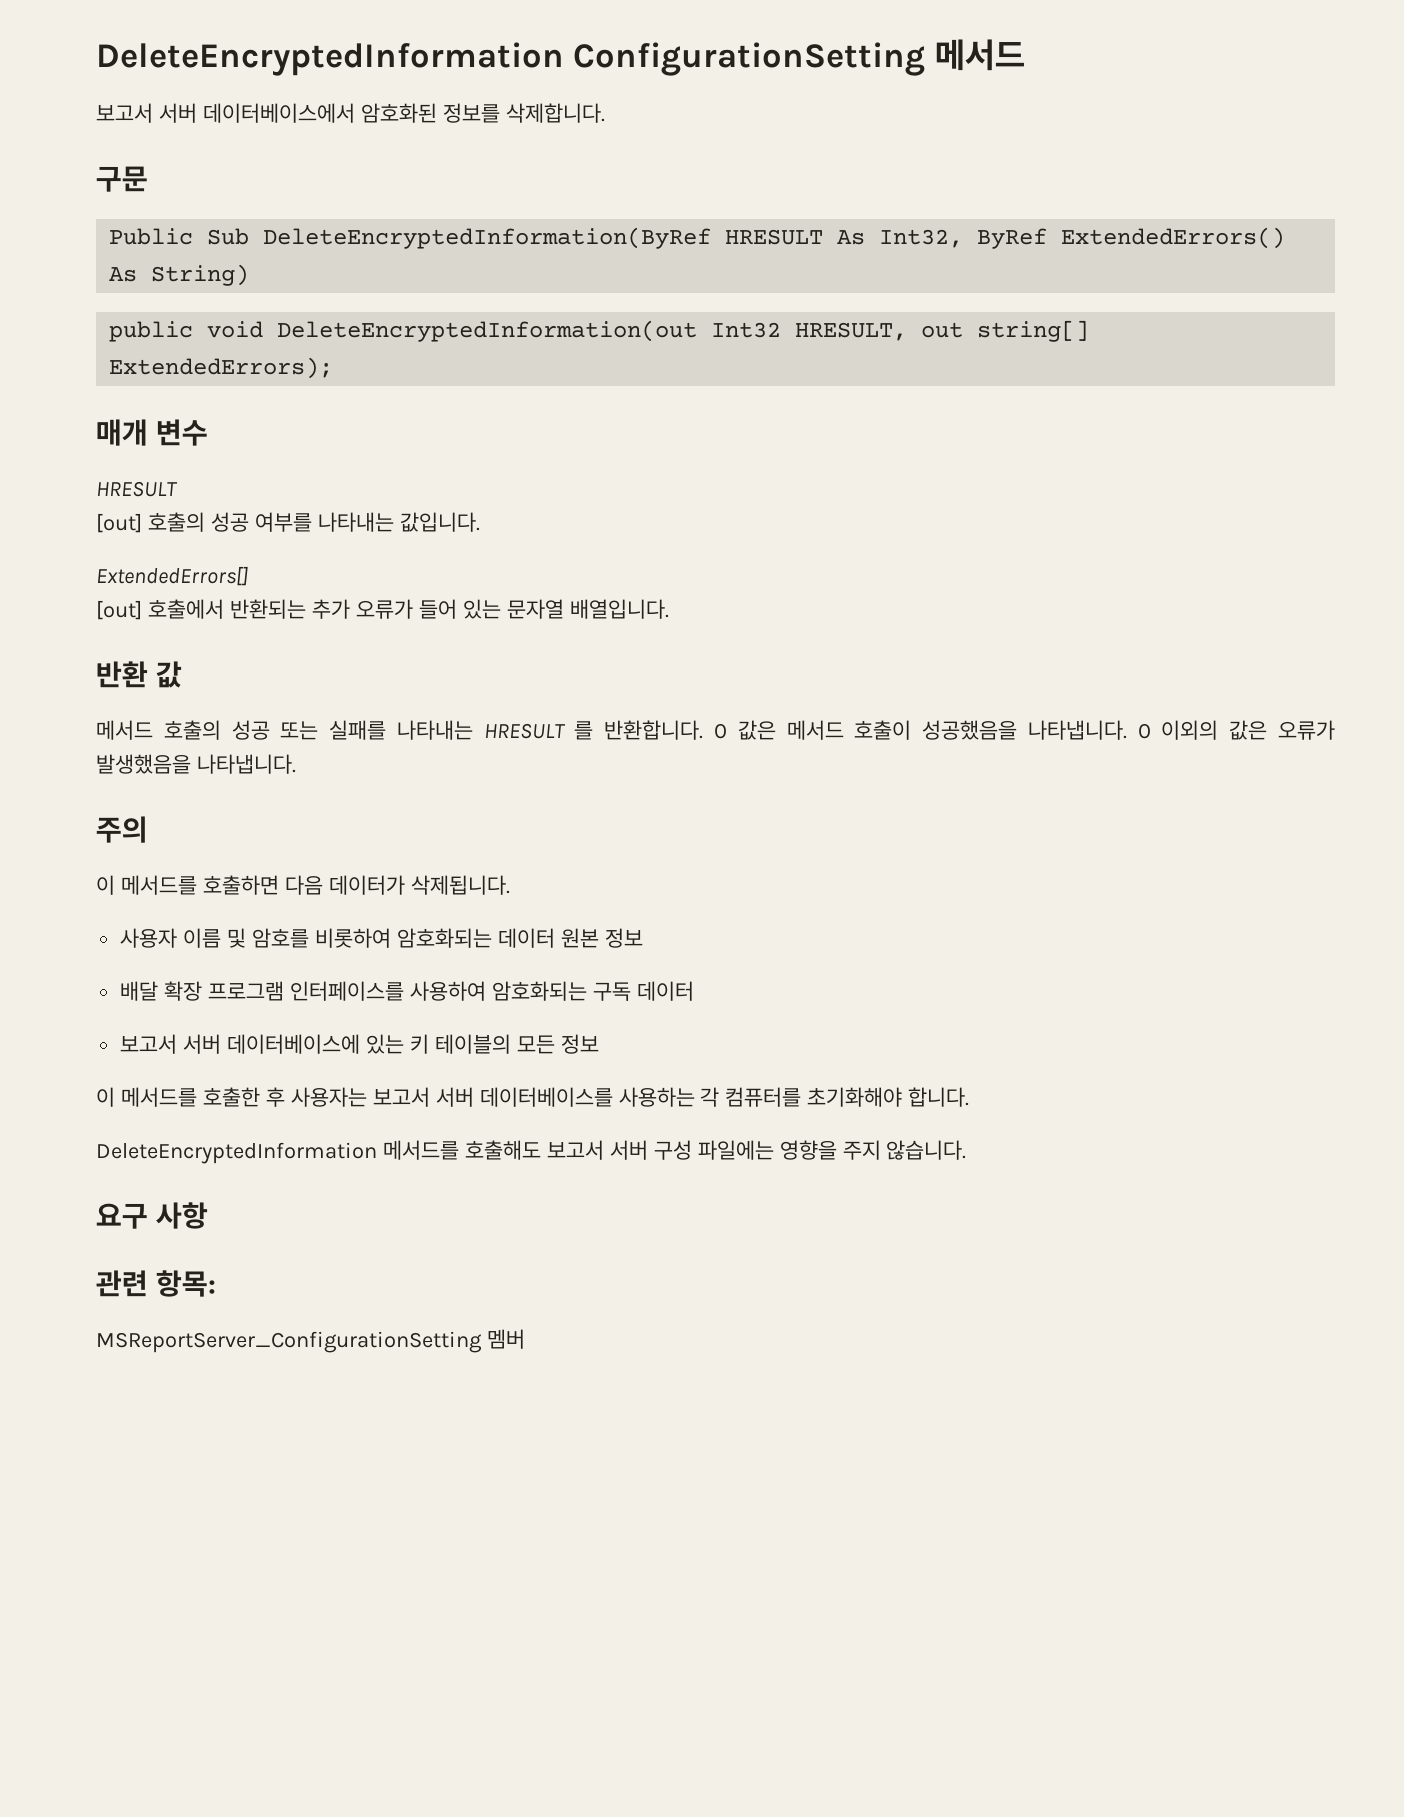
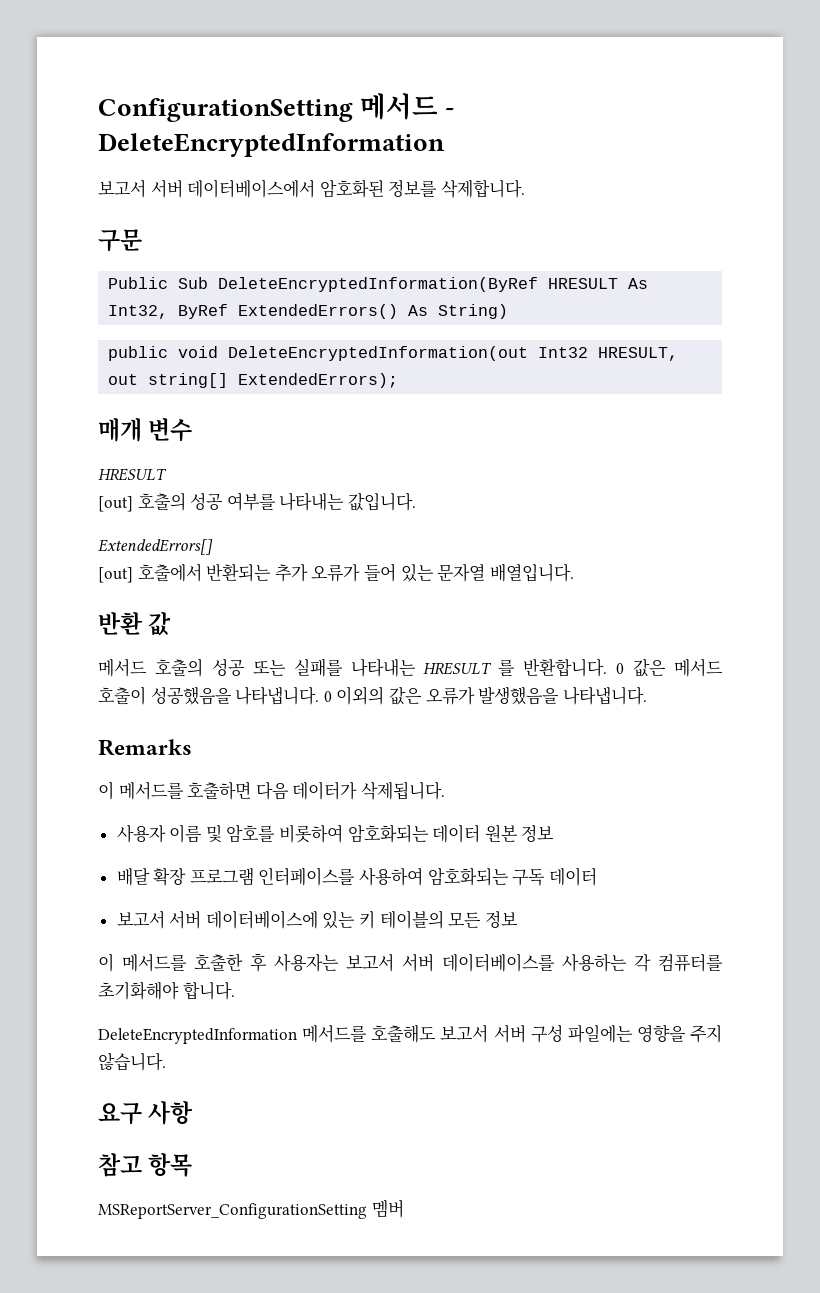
- DeleteEncryptedInformation ConfigurationSetting 메서드
+ ConfigurationSetting 메서드 - DeleteEncryptedInformation
- 주의
+ Remarks
- 관련 항목:
+ 참고 항목

